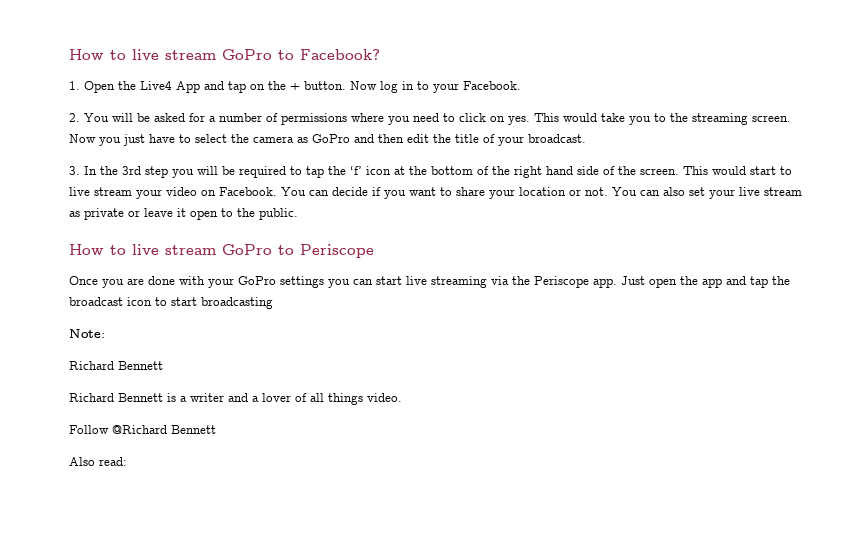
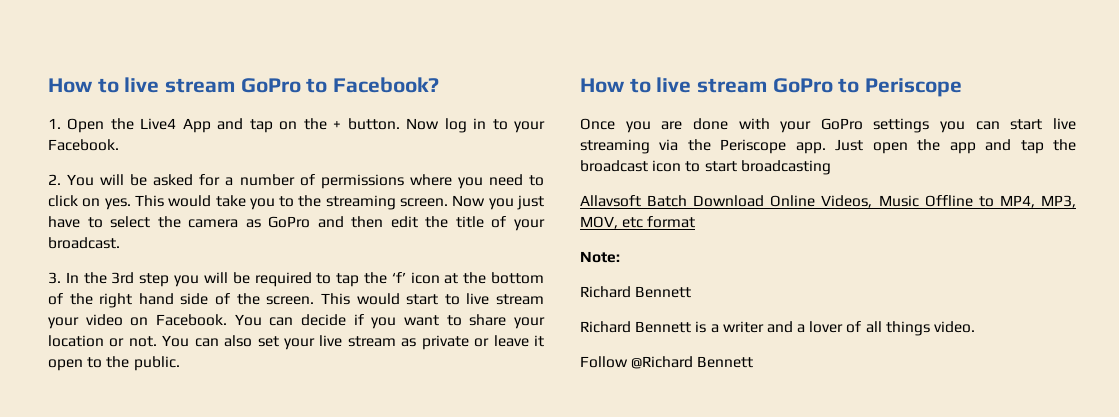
+ Allavsoft Batch Download Online Videos, Music Offline to MP4, MP3, MOV, etc format
- Also read:

